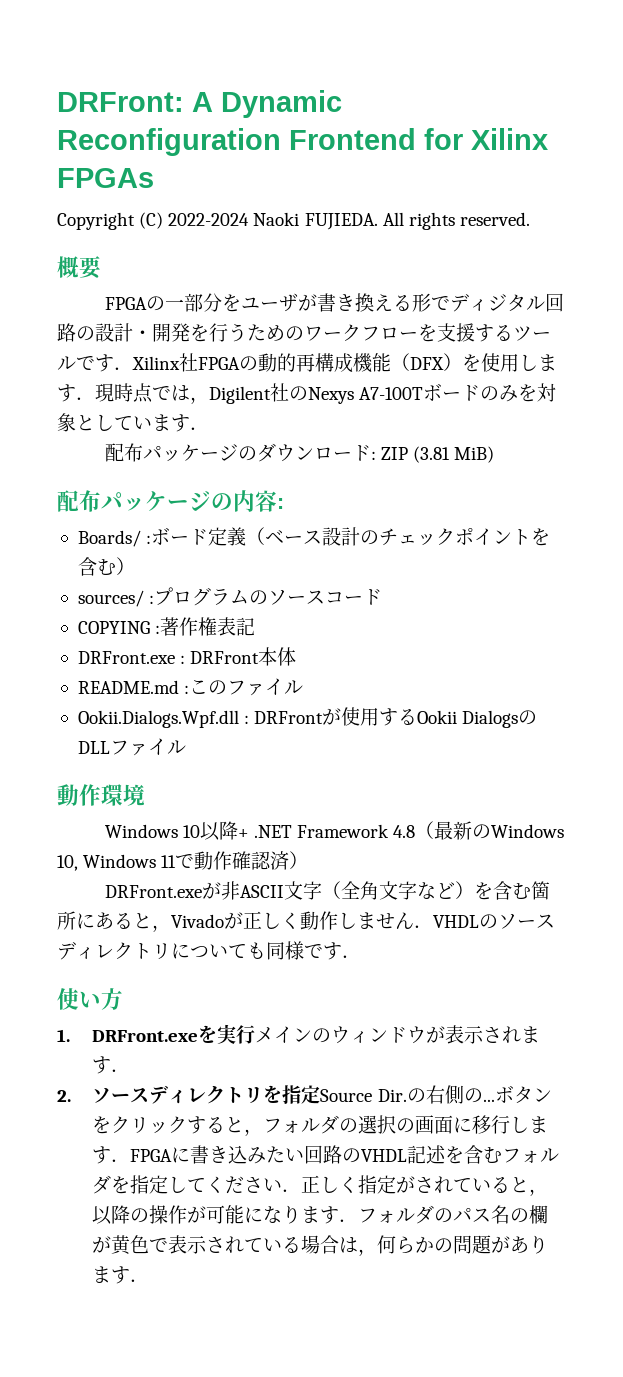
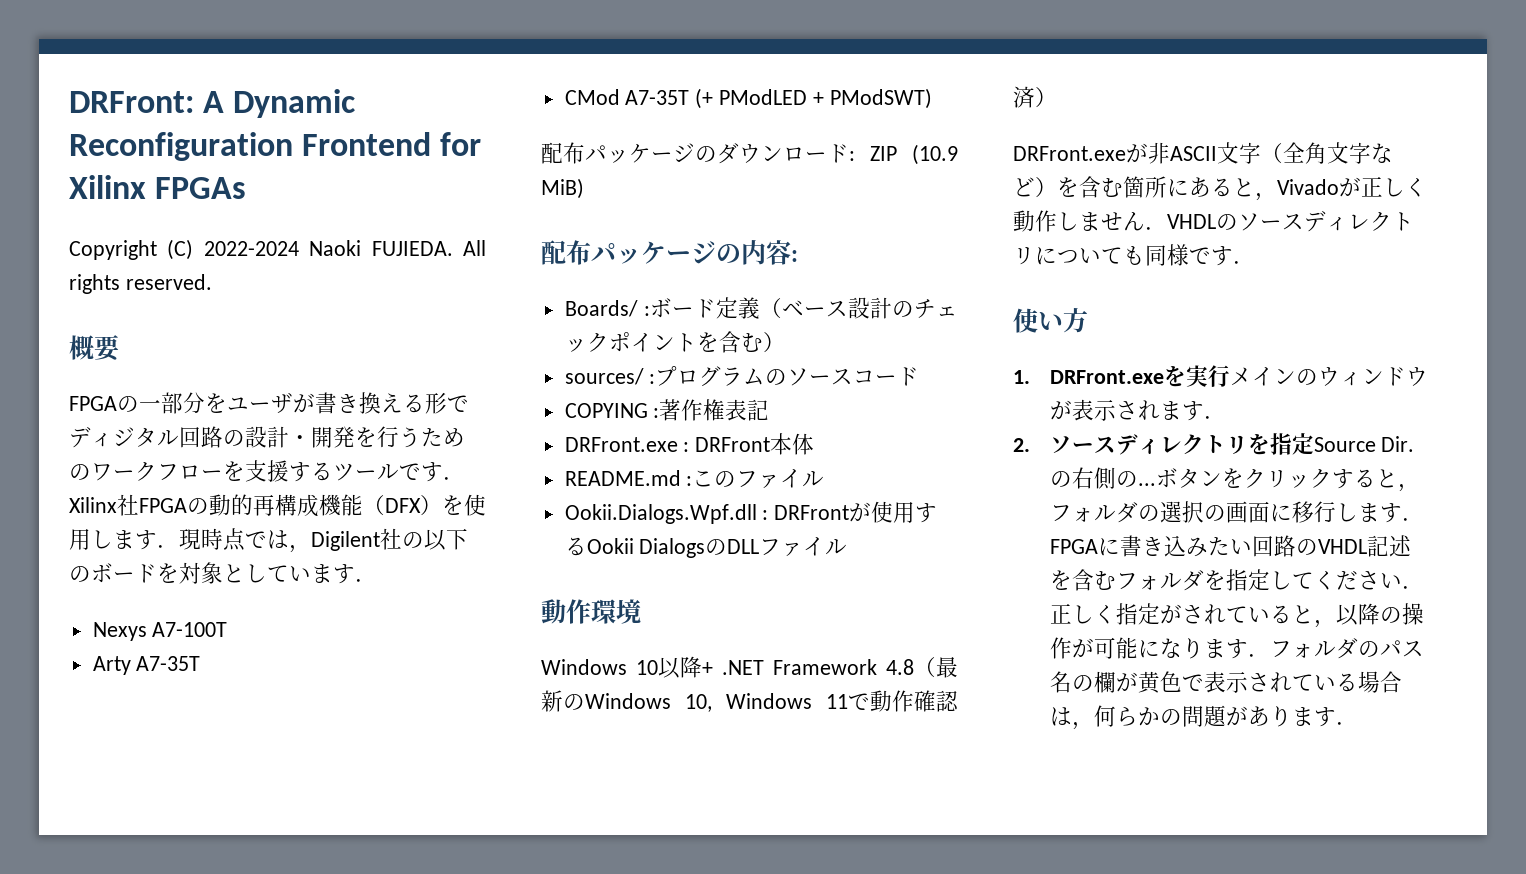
- FPGAの一部分をユーザが書き換える形でディジタル回路の設計・開発を行うためのワークフローを支援するツールです．Xilinx社FPGAの動的再構成機能（DFX）を使用します．現時点では，Digilent社のNexys A7-100Tボードのみを対象としています．
+ FPGAの一部分をユーザが書き換える形でディジタル回路の設計・開発を行うためのワークフローを支援するツールです．Xilinx社FPGAの動的再構成機能（DFX）を使用します．現時点では，Digilent社の以下のボードを対象としています．
+ Nexys A7-100T
+ Arty A7-35T
+ CMod A7-35T (+ PModLED + PModSWT)
- 配布パッケージのダウンロード: ZIP (3.81 MiB)
+ 配布パッケージのダウンロード: ZIP (10.9 MiB)

